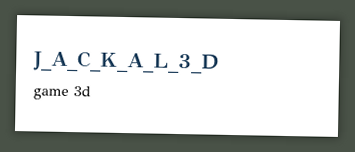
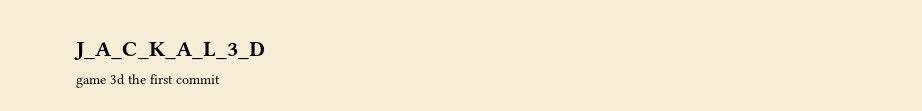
- game 3d
+ game 3d the first commit

